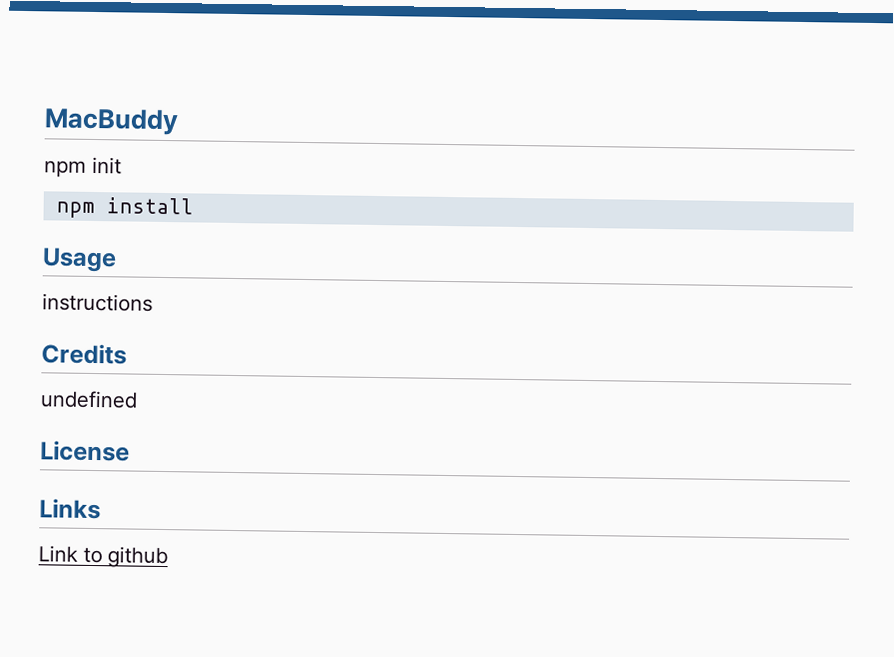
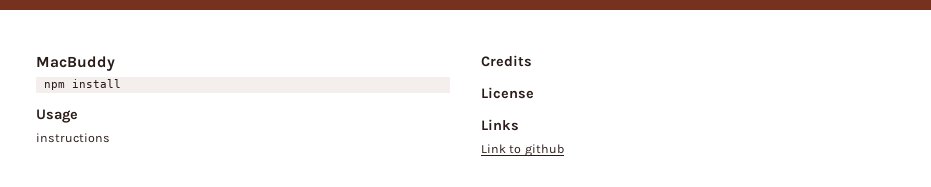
- npm init
- undefined

